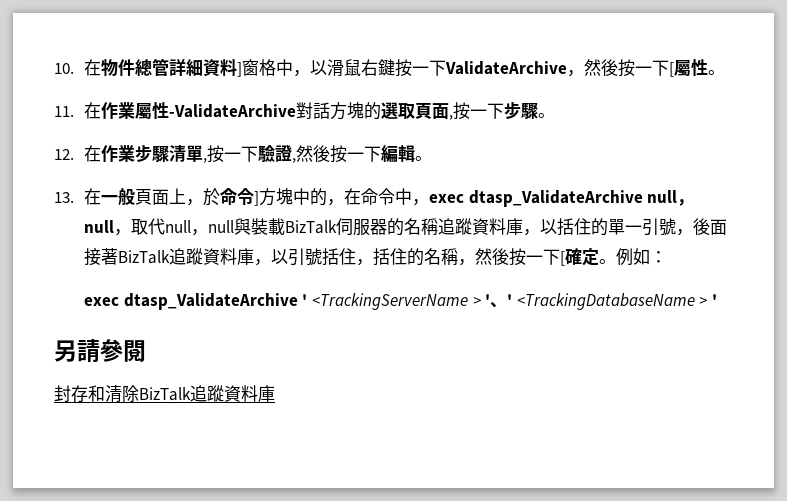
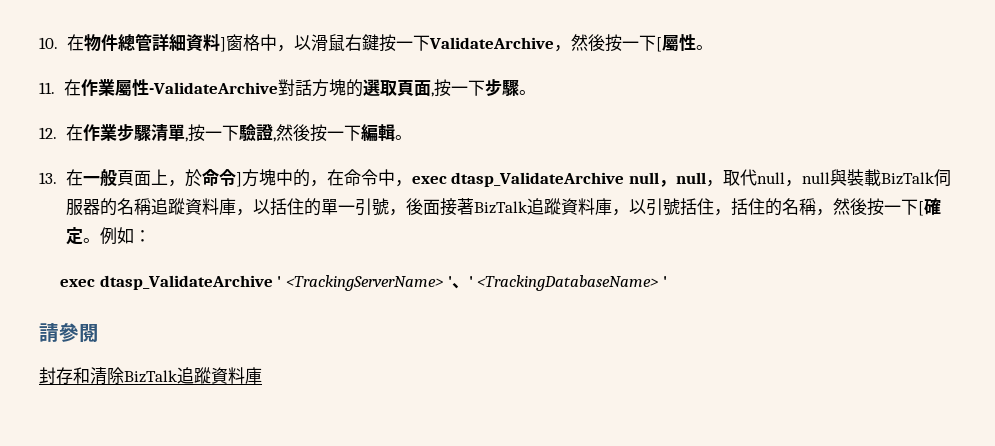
- exec dtasp_ValidateArchive ' <TrackingServerName > '、' <TrackingDatabaseName > '
+ exec dtasp_ValidateArchive ' <TrackingServerName> '、' <TrackingDatabaseName> '
- 另請參閱
+ 請參閱

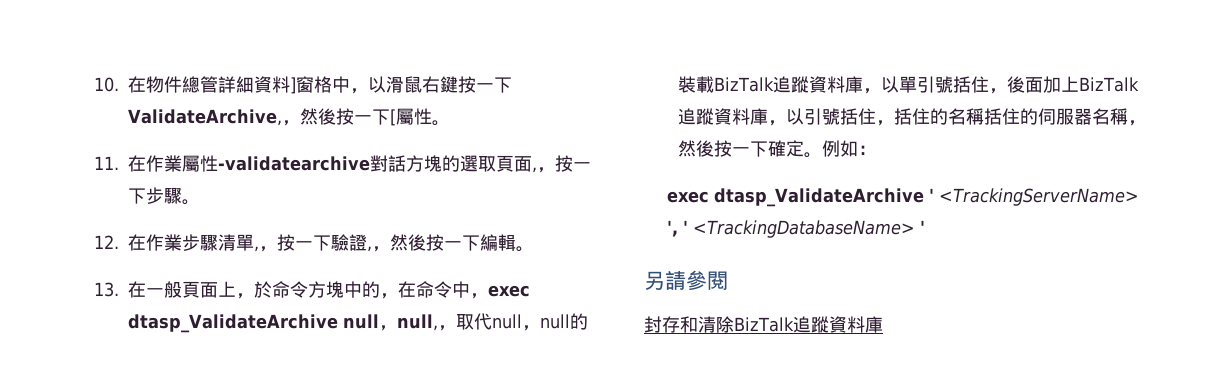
- 10.在物件總管詳細資料]窗格中，以滑鼠右鍵按一下ValidateArchive，然後按一下[屬性。
+ 10.在物件總管詳細資料]窗格中，以滑鼠右鍵按一下ValidateArchive,，然後按一下[屬性。
- 11.在作業屬性-ValidateArchive對話方塊的選取頁面,按一下步驟。
+ 11.在作業屬性-validatearchive對話方塊的選取頁面,，按一下步驟。
- 12.在作業步驟清單,按一下驗證,然後按一下編輯。
+ 12.在作業步驟清單,，按一下驗證,，然後按一下編輯。
- 13.在一般頁面上，於命令]方塊中的，在命令中，exec dtasp_ValidateArchive null，null，取代null，null與裝載BizTalk伺服器的名稱追蹤資料庫，以括住的單一引號，後面接著BizTalk追蹤資料庫，以引號括住，括住的名稱，然後按一下[確定。
+ 13.在一般頁面上，於命令方塊中的，在命令中，exec dtasp_ValidateArchive null，null,，取代null，null的裝載BizTalk追蹤資料庫，以單引號括住，後面加上BizTalk追蹤資料庫，以引號括住，括住的名稱括住的伺服器名稱，然後按一下確定。
- exec dtasp_ValidateArchive ' <TrackingServerName> '、' <TrackingDatabaseName> '
+ exec dtasp_ValidateArchive ' <TrackingServerName> ', ' <TrackingDatabaseName> '
- 請參閱
+ 另請參閱

